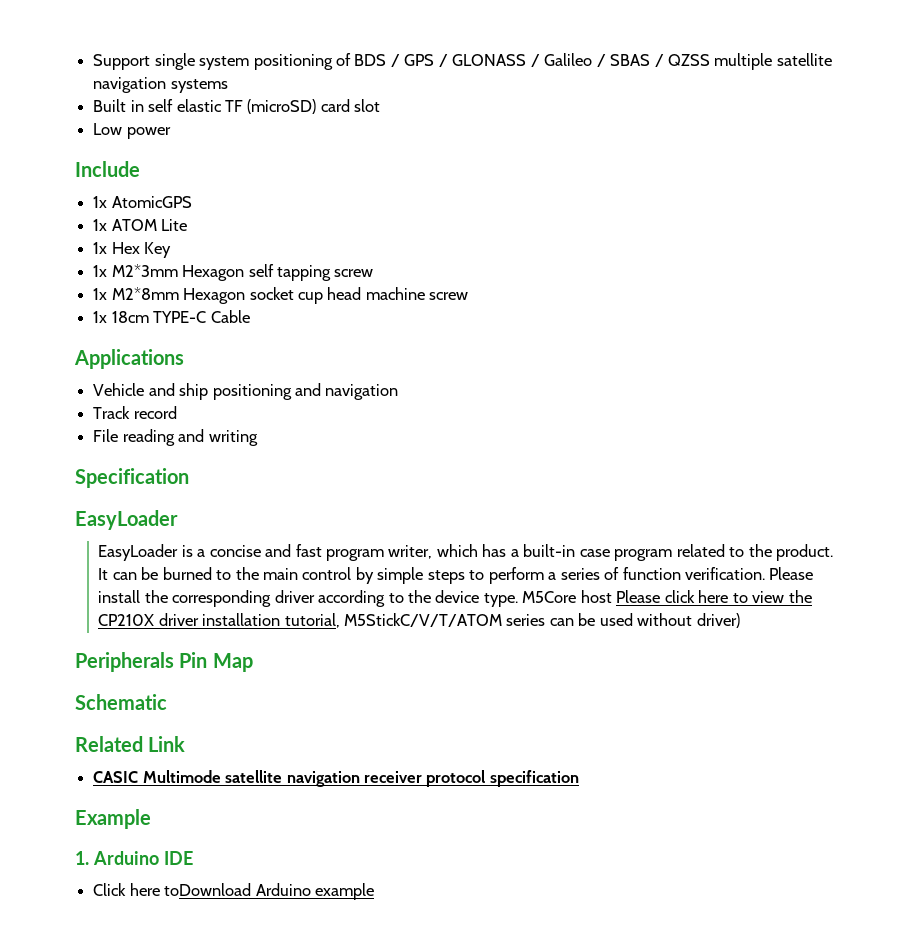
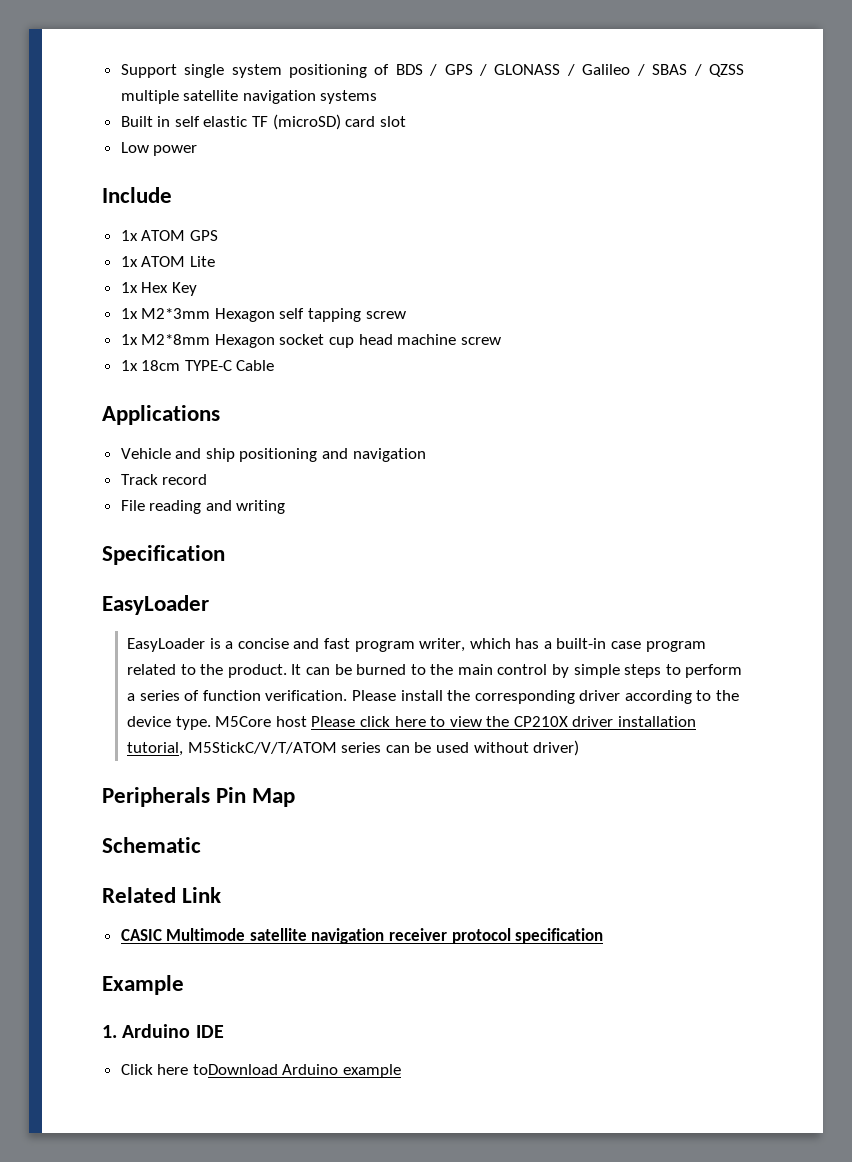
- 1x AtomicGPS
+ 1x ATOM GPS

